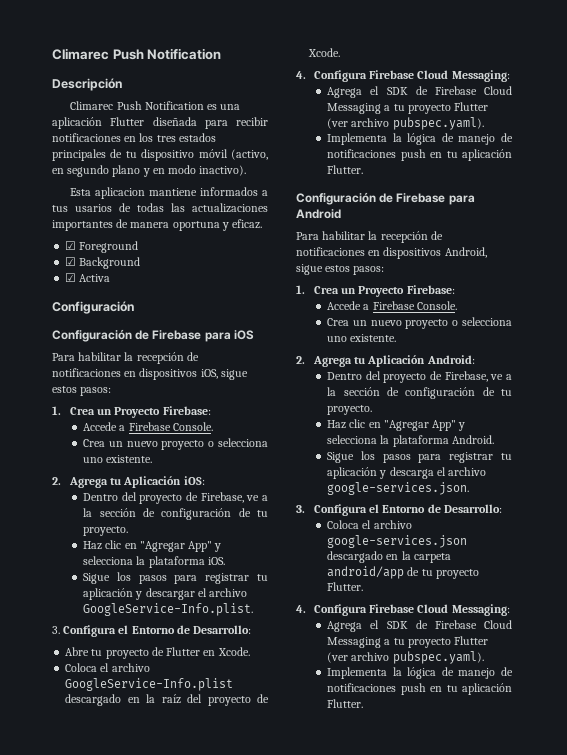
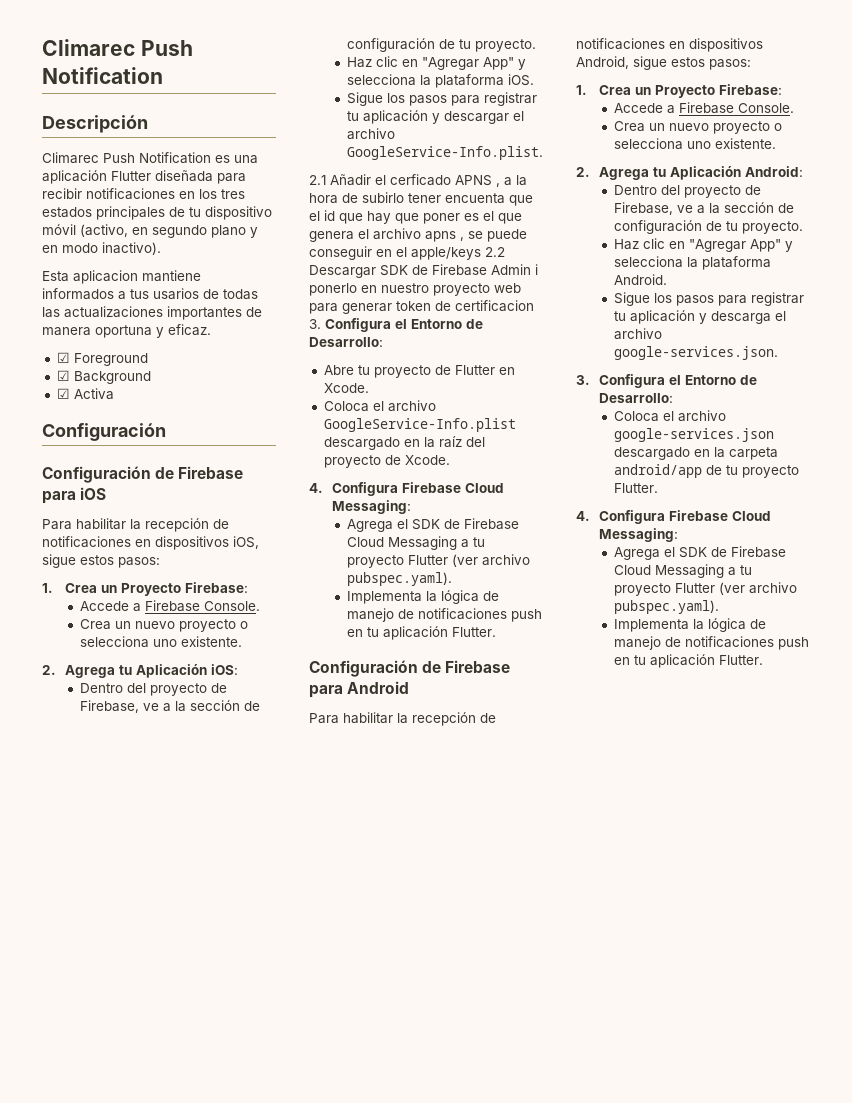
  Sigue los pasos para registrar tu aplicación y descargar el archivo GoogleService-Info.plist.
- 3. Configura el Entorno de Desarrollo:
+ 2.1 Añadir el cerficado APNS , a la hora de subirlo tener encuenta que el id que hay que poner es el que genera el archivo apns , se puede conseguir en el apple/keys 2.2 Descargar SDK de Firebase Admin i ponerlo en nuestro proyecto web para generar token de certificacion 3. Configura el Entorno de Desarrollo:

